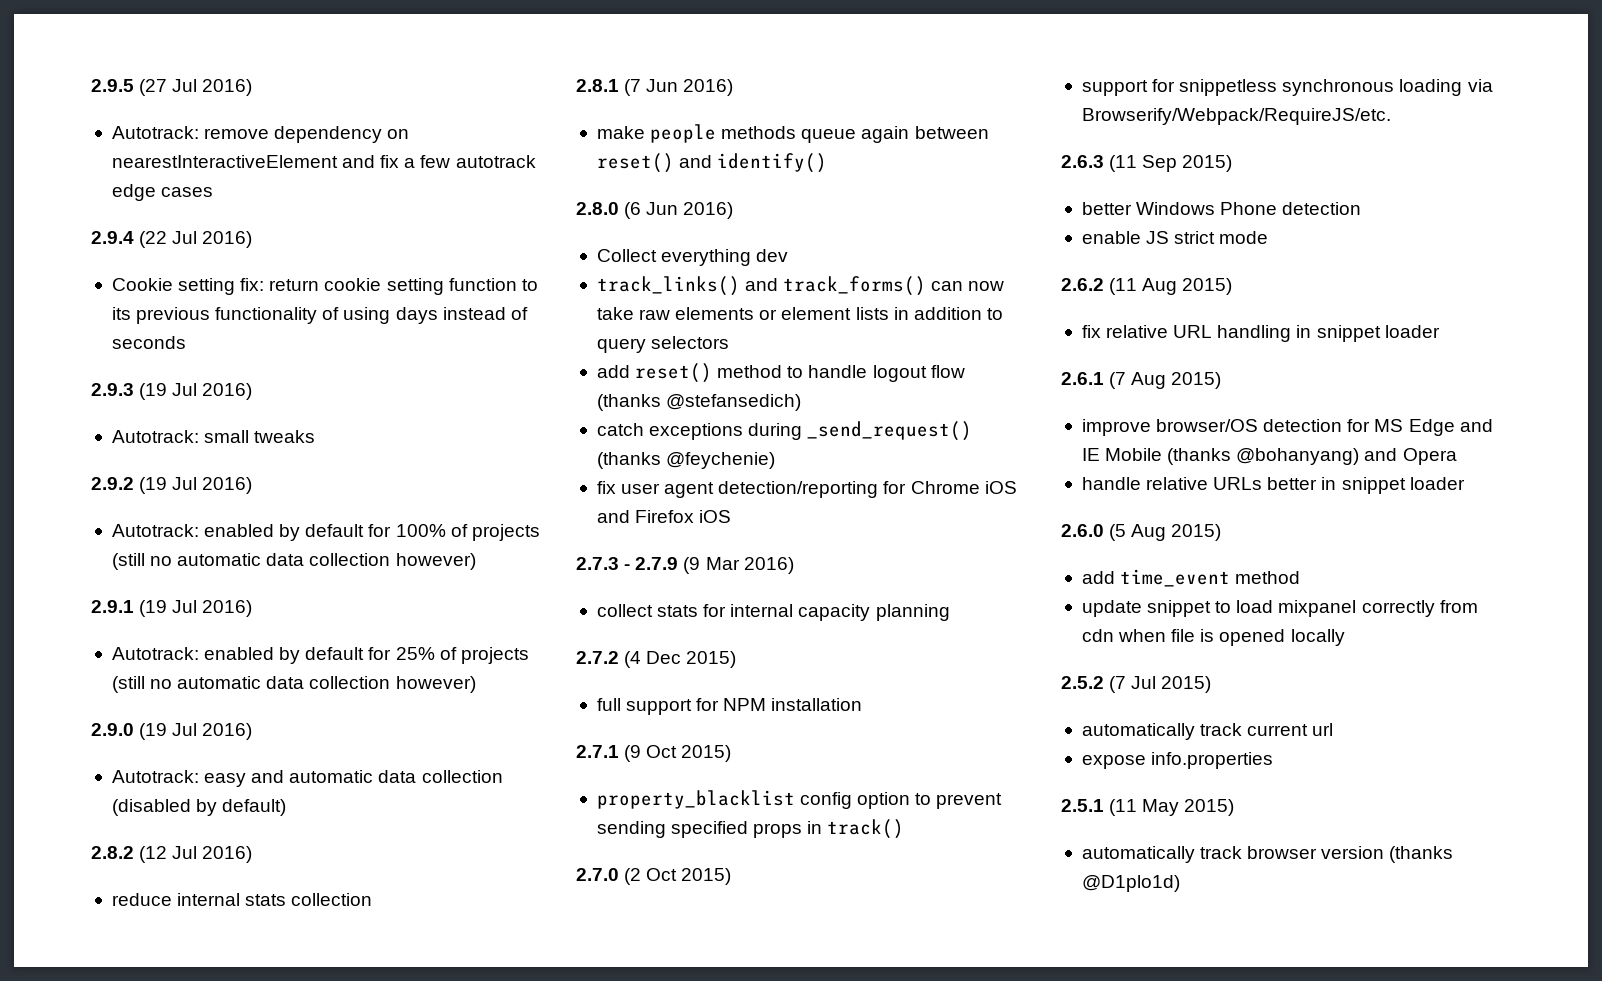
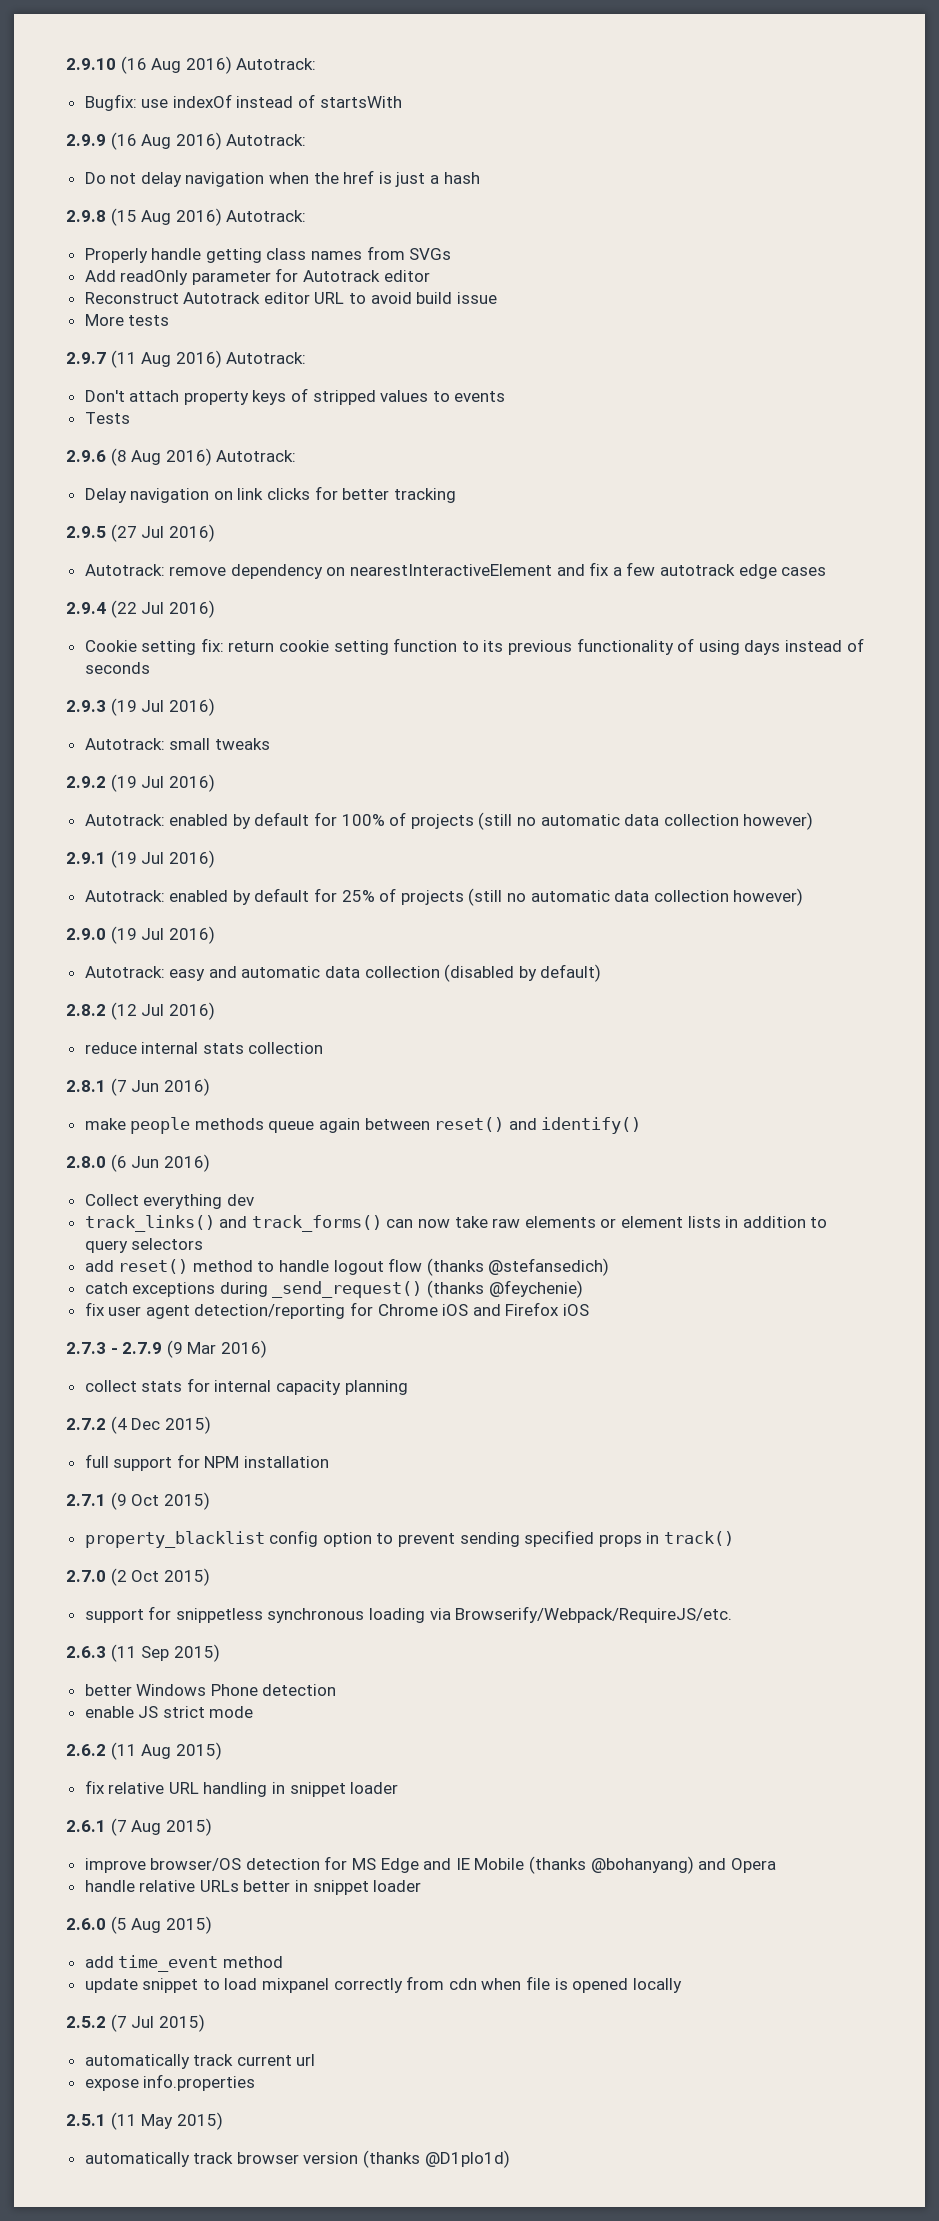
+ 2.9.10 (16 Aug 2016) Autotrack:
+ Bugfix: use indexOf instead of startsWith
+ 2.9.9 (16 Aug 2016) Autotrack:
+ Do not delay navigation when the href is just a hash
+ 2.9.8 (15 Aug 2016) Autotrack:
+ Properly handle getting class names from SVGs
+ Add readOnly parameter for Autotrack editor
+ Reconstruct Autotrack editor URL to avoid build issue
+ More tests
+ 2.9.7 (11 Aug 2016) Autotrack:
+ Don't attach property keys of stripped values to events
+ Tests
+ 2.9.6 (8 Aug 2016) Autotrack:
+ Delay navigation on link clicks for better tracking

